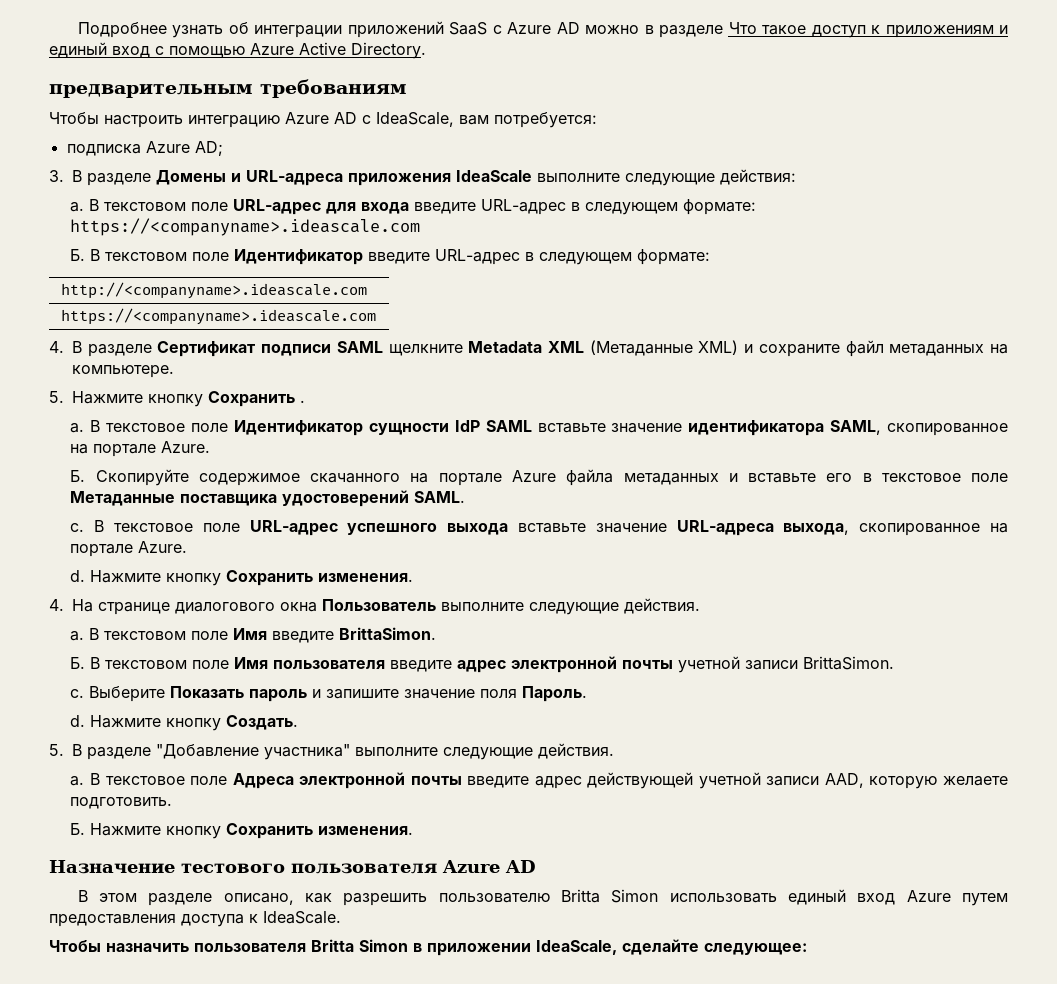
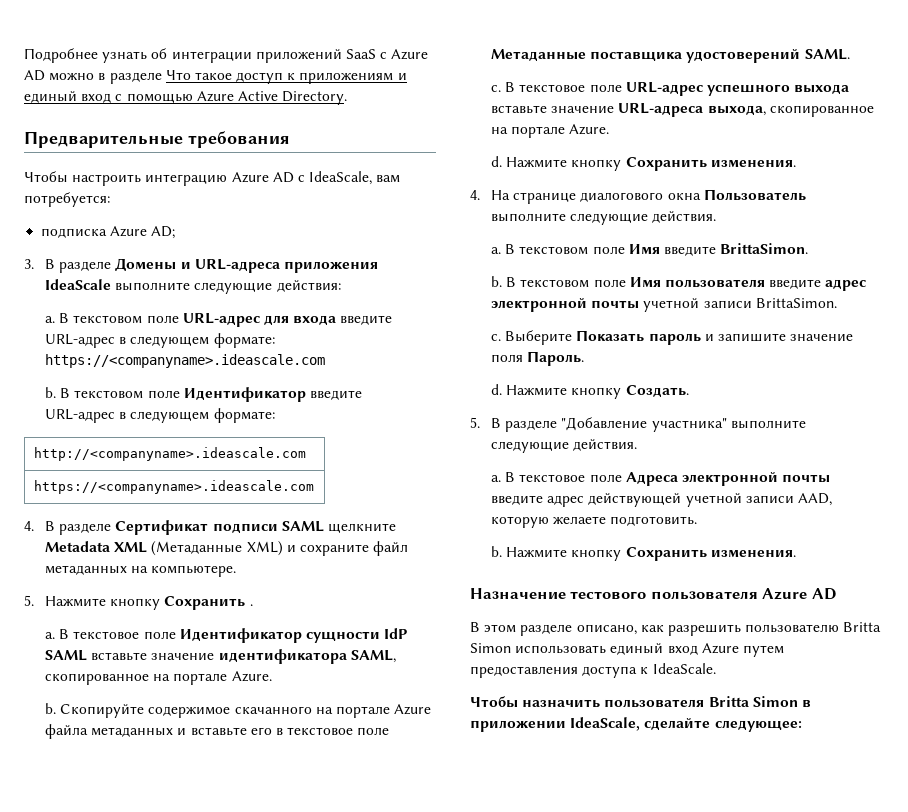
- предварительным требованиям
+ Предварительные требования
- Б. В текстовом поле Идентификатор введите URL-адрес в следующем формате:
+ b. В текстовом поле Идентификатор введите URL-адрес в следующем формате:
- Б. Скопируйте содержимое скачанного на портале Azure файла метаданных и вставьте его в текстовое поле Метаданные поставщика удостоверений SAML.
+ b. Скопируйте содержимое скачанного на портале Azure файла метаданных и вставьте его в текстовое поле Метаданные поставщика удостоверений SAML.
- Б. В текстовом поле Имя пользователя введите адрес электронной почты учетной записи BrittaSimon.
+ b. В текстовом поле Имя пользователя введите адрес электронной почты учетной записи BrittaSimon.
- Б. Нажмите кнопку Сохранить изменения.
+ b. Нажмите кнопку Сохранить изменения.

